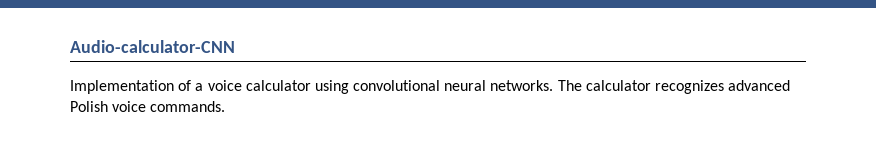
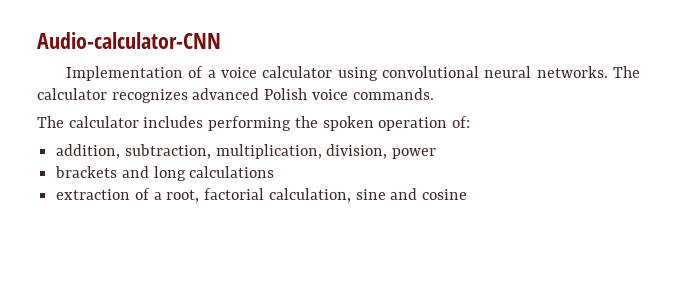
+ The calculator includes performing the spoken operation of:
+ addition, subtraction, multiplication, division, power
+ brackets and long calculations
+ extraction of a root, factorial calculation, sine and cosine

